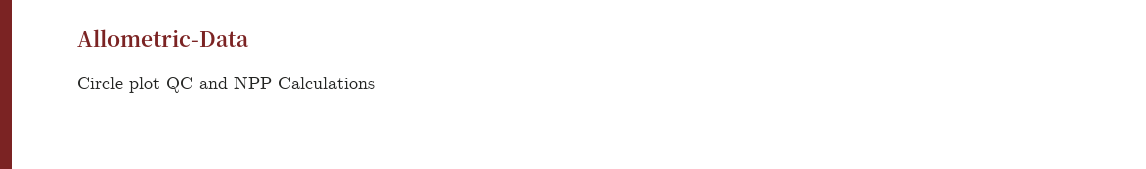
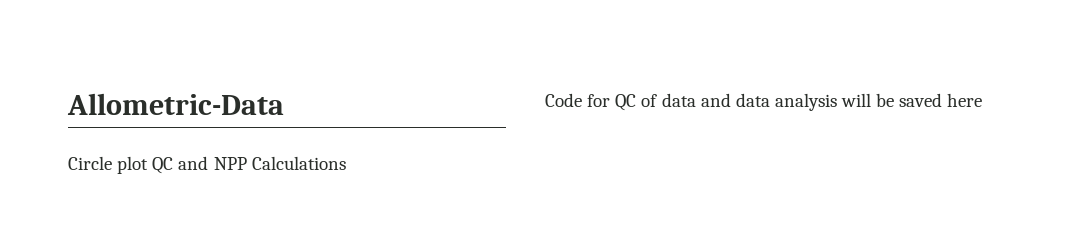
+ Code for QC of data and data analysis will be saved here

